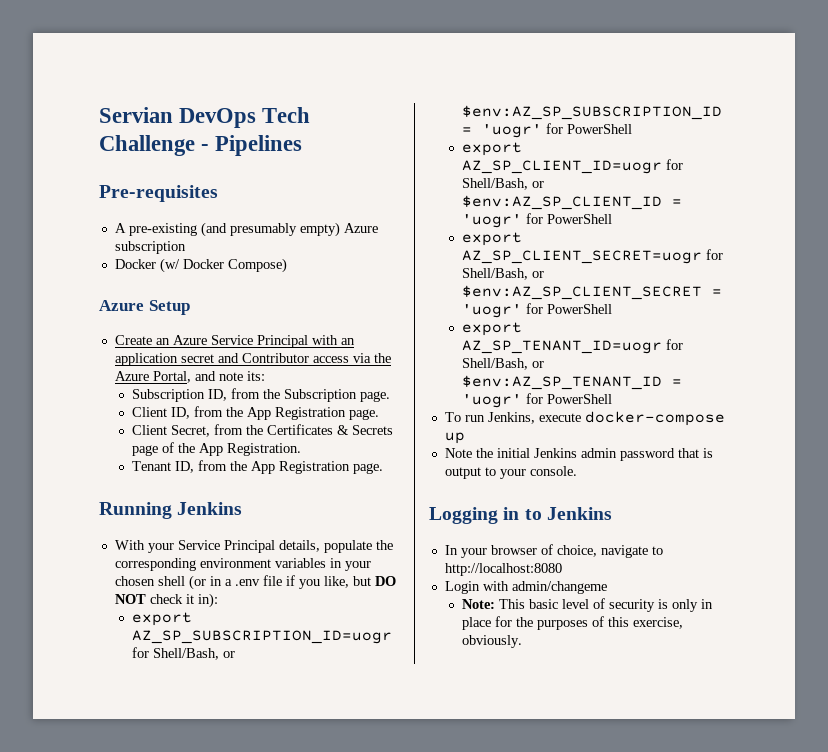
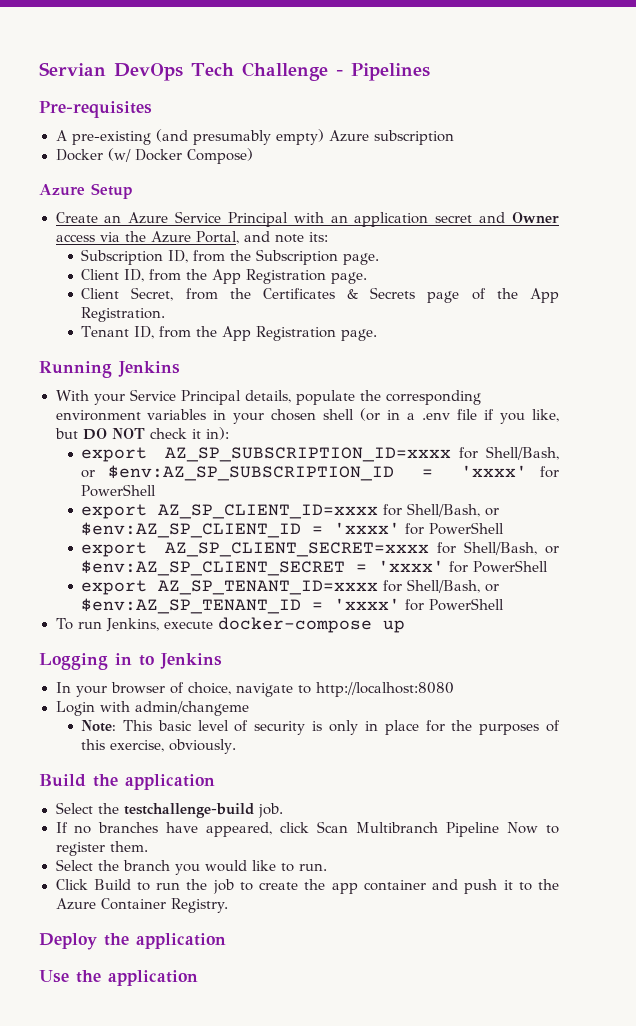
- Create an Azure Service Principal with an application secret and Contributor access via the Azure Portal, and note its:
+ Create an Azure Service Principal with an application secret and Owner access via the Azure Portal, and note its:
- export AZ_SP_SUBSCRIPTION_ID=uogr for Shell/Bash, or $env:AZ_SP_SUBSCRIPTION_ID = 'uogr' for PowerShell
- export AZ_SP_CLIENT_ID=uogr for Shell/Bash, or $env:AZ_SP_CLIENT_ID = 'uogr' for PowerShell
- export AZ_SP_CLIENT_SECRET=uogr for Shell/Bash, or $env:AZ_SP_CLIENT_SECRET = 'uogr' for PowerShell
- export AZ_SP_TENANT_ID=uogr for Shell/Bash, or $env:AZ_SP_TENANT_ID = 'uogr' for PowerShell
+ export AZ_SP_SUBSCRIPTION_ID=xxxx for Shell/Bash, or $env:AZ_SP_SUBSCRIPTION_ID = 'xxxx' for PowerShell
+ export AZ_SP_CLIENT_ID=xxxx for Shell/Bash, or $env:AZ_SP_CLIENT_ID = 'xxxx' for PowerShell
+ export AZ_SP_CLIENT_SECRET=xxxx for Shell/Bash, or $env:AZ_SP_CLIENT_SECRET = 'xxxx' for PowerShell
+ export AZ_SP_TENANT_ID=xxxx for Shell/Bash, or $env:AZ_SP_TENANT_ID = 'xxxx' for PowerShell
- Note the initial Jenkins admin password that is output to your console.
+ Build the application
+ Select the testchallenge-build job.
+ If no branches have appeared, click Scan Multibranch Pipeline Now to register them.
+ Select the branch you would like to run.
+ Click Build to run the job to create the app container and push it to the Azure Container Registry.
+ Deploy the application
+ Use the application

